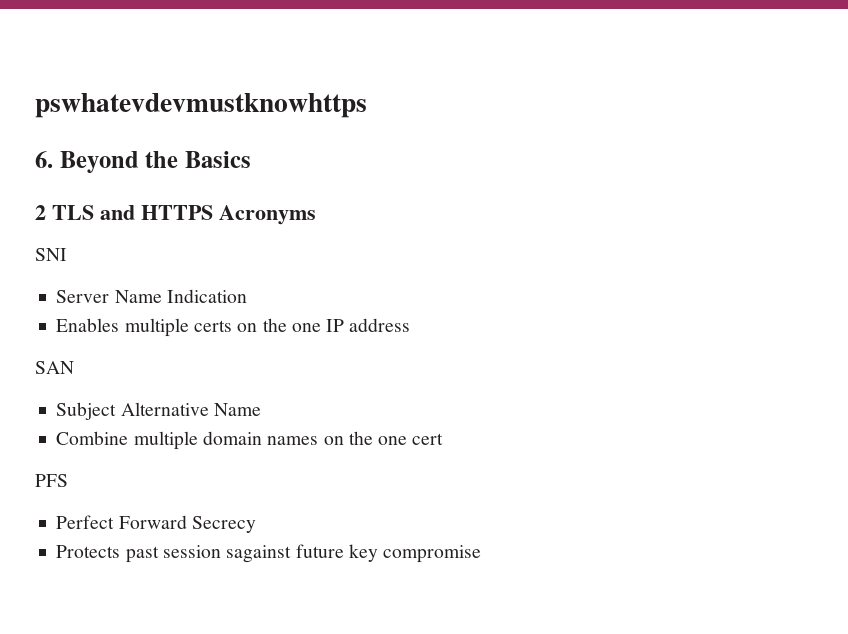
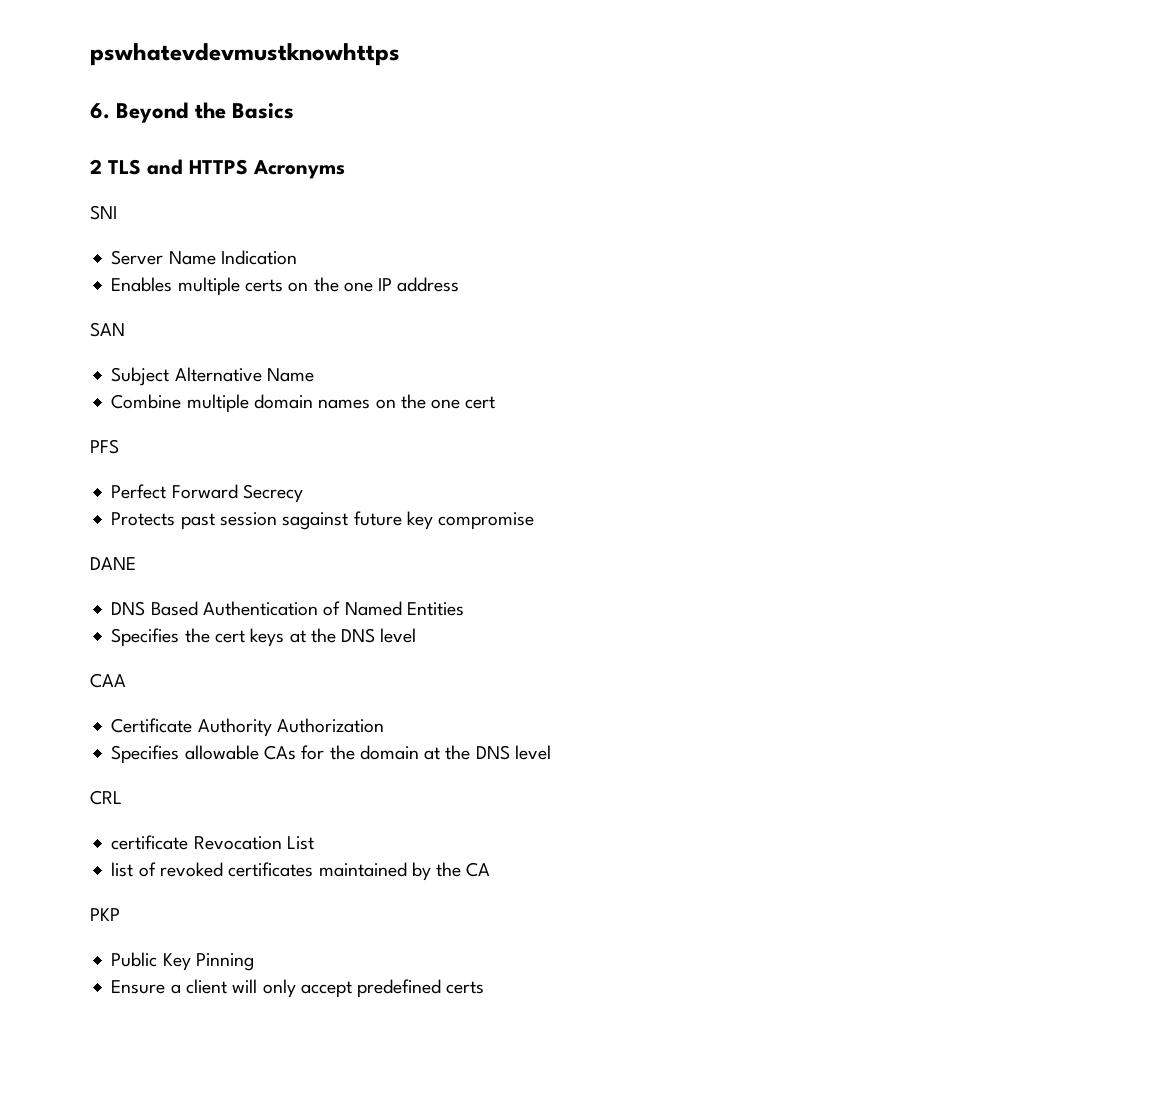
+ DANE
+ DNS Based Authentication of Named Entities
+ Specifies the cert keys at the DNS level
+ CAA
+ Certificate Authority Authorization
+ Specifies allowable CAs for the domain at the DNS level
+ CRL
+ certificate Revocation List
+ list of revoked certificates maintained by the CA
+ PKP
+ Public Key Pinning
+ Ensure a client will only accept predefined certs

